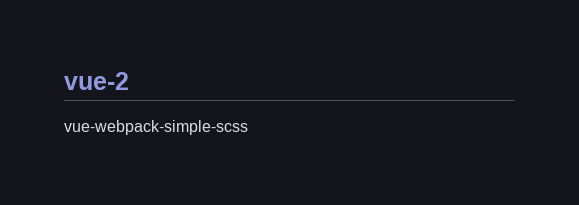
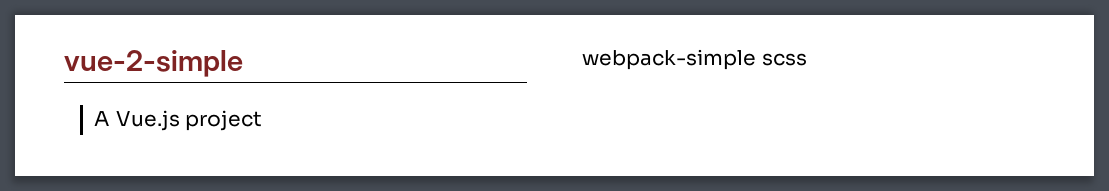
- vue-2
- vue-webpack-simple-scss
+ vue-2-simple
+ A Vue.js project
+ webpack-simple scss

